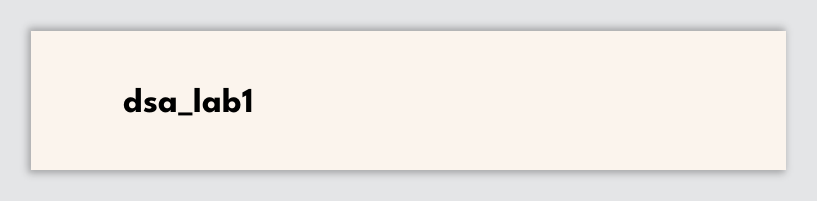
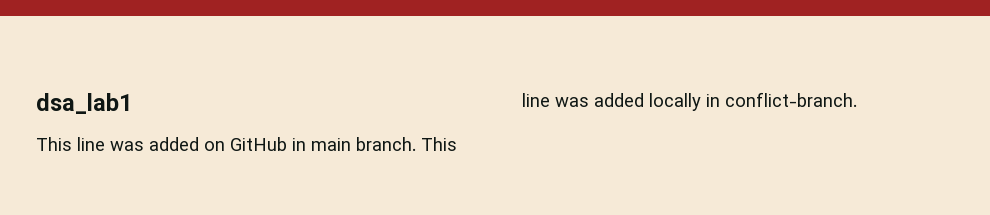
+ This line was added on GitHub in main branch. This line was added locally in conflict-branch.

